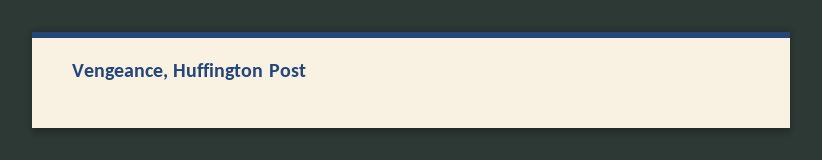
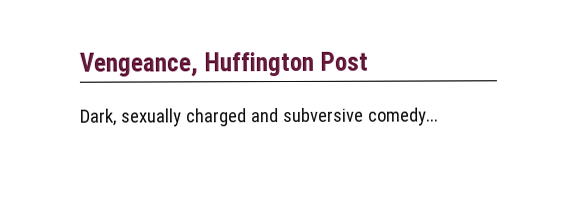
+ Dark, sexually charged and subversive comedy...

